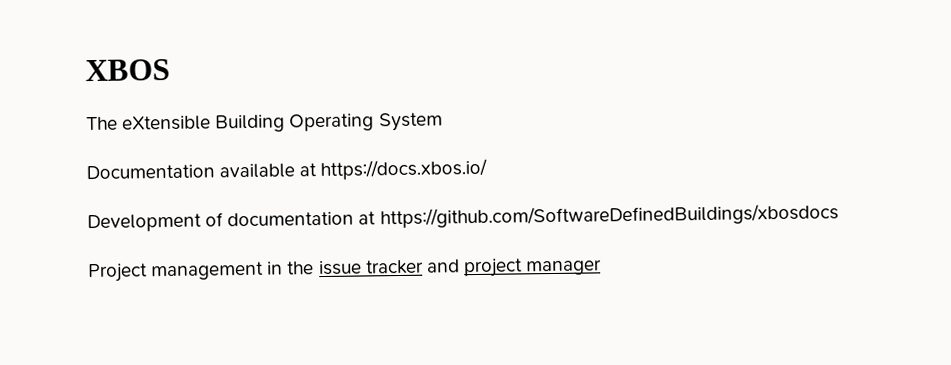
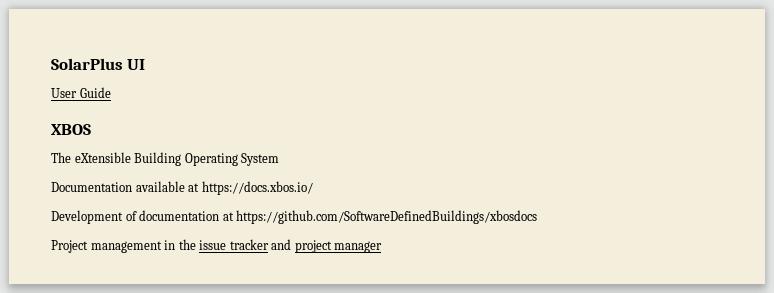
+ SolarPlus UI
+ User Guide

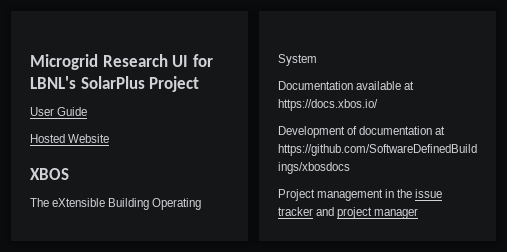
- SolarPlus UI
+ Microgrid Research UI for LBNL's SolarPlus Project
+ Hosted Website

